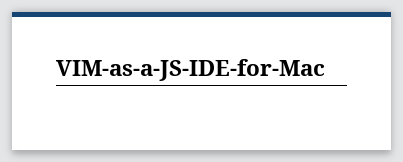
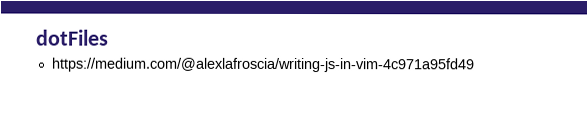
- VIM-as-a-JS-IDE-for-Mac
+ dotFiles
+ https://medium.com/@alexlafroscia/writing-js-in-vim-4c971a95fd49

